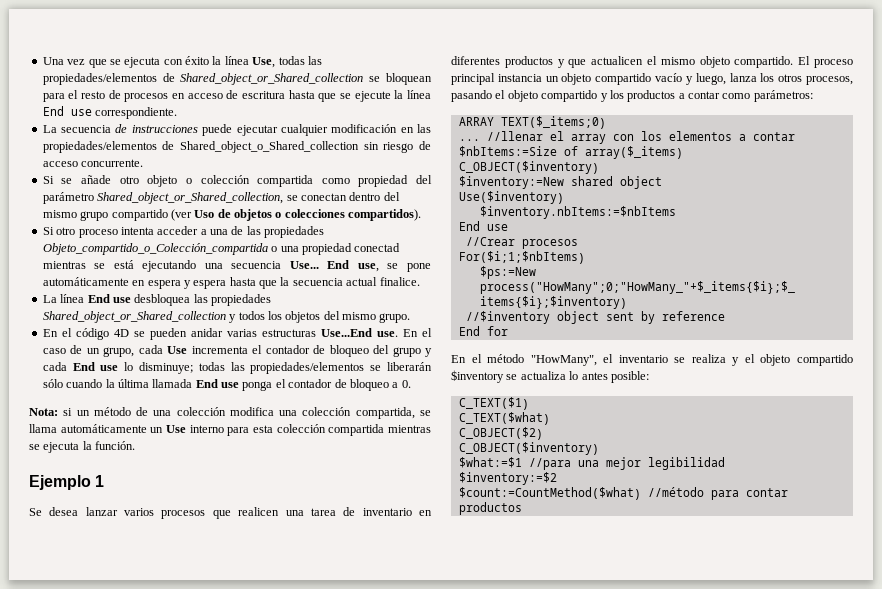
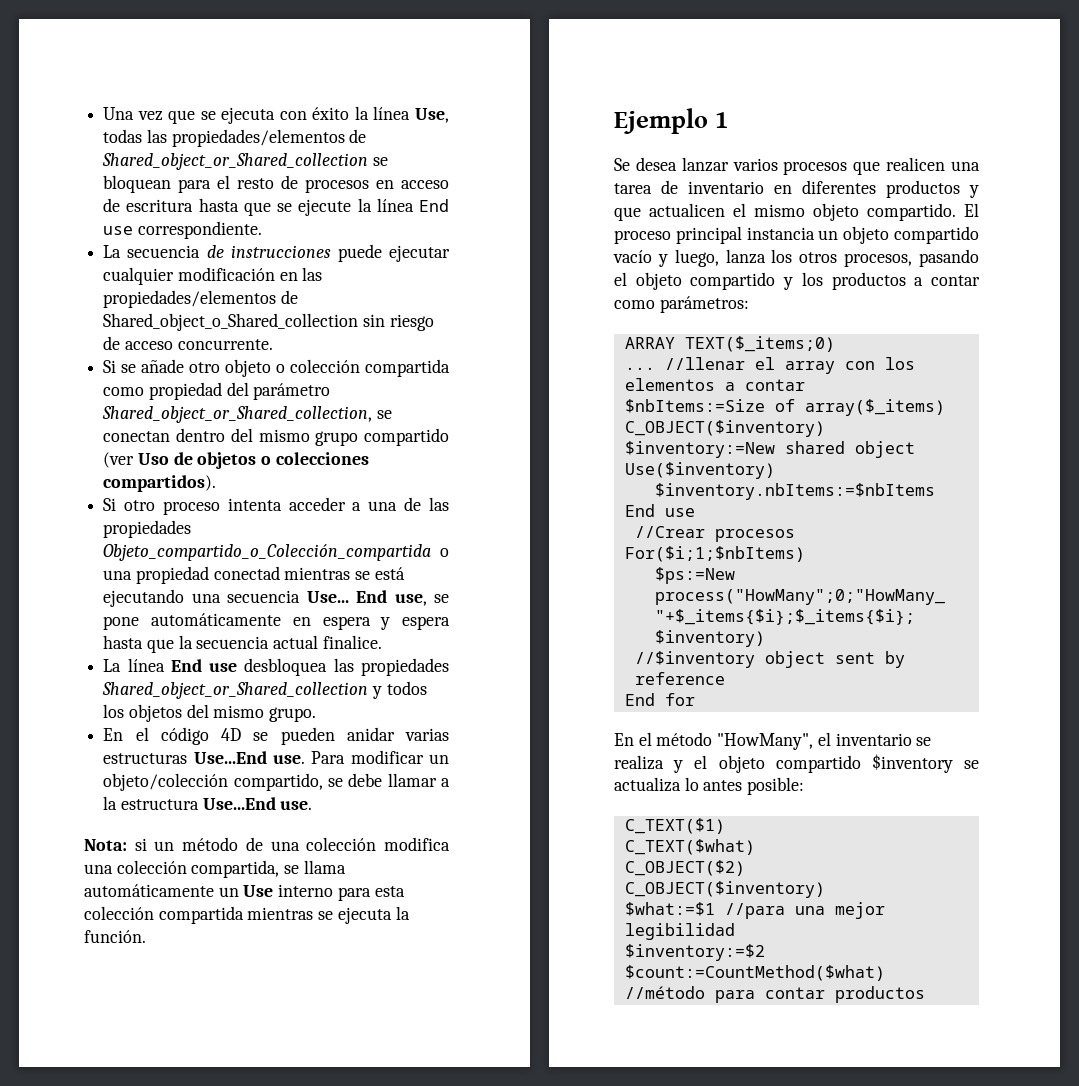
- En el caso de un grupo, cada Use incrementa el contador de bloqueo del grupo y cada End use lo disminuye; todas las propiedades/elementos se liberarán sólo cuando la última llamada End use ponga el contador de bloqueo a 0.
+ Para modificar un objeto/colección compartido, se debe llamar a la estructura Use...End use.

